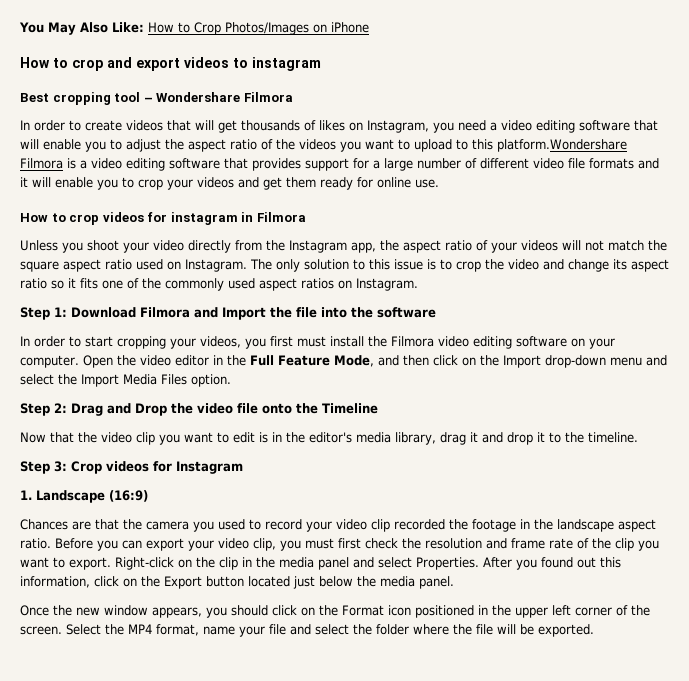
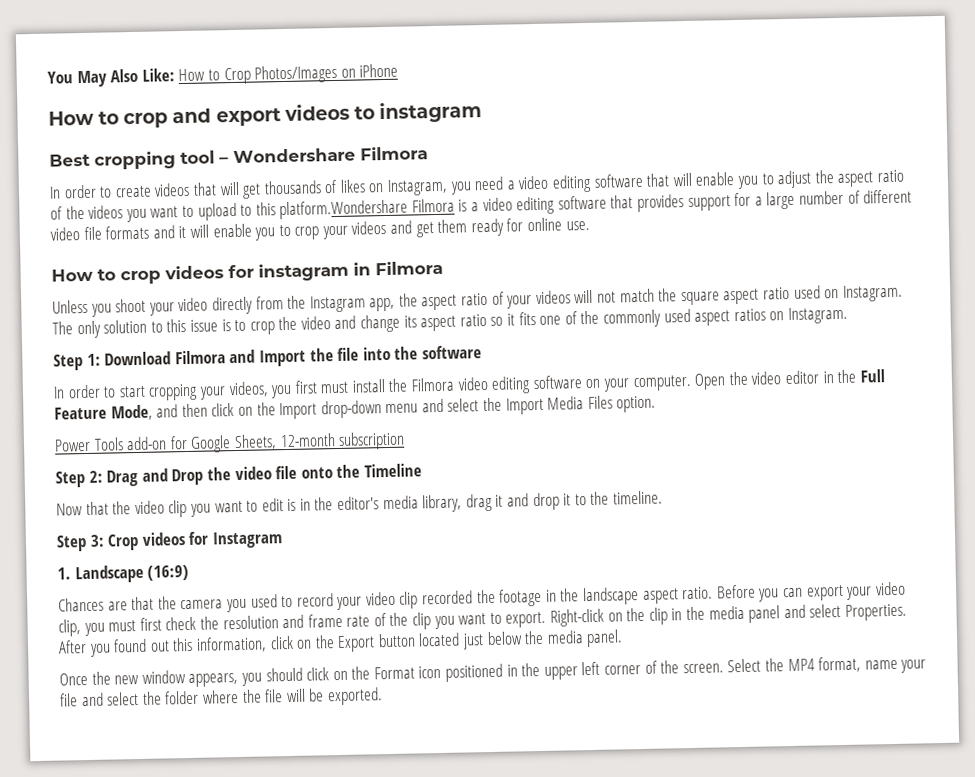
+ Power Tools add-on for Google Sheets, 12-month subscription

